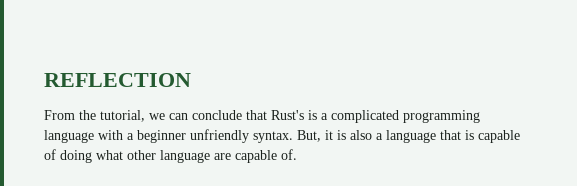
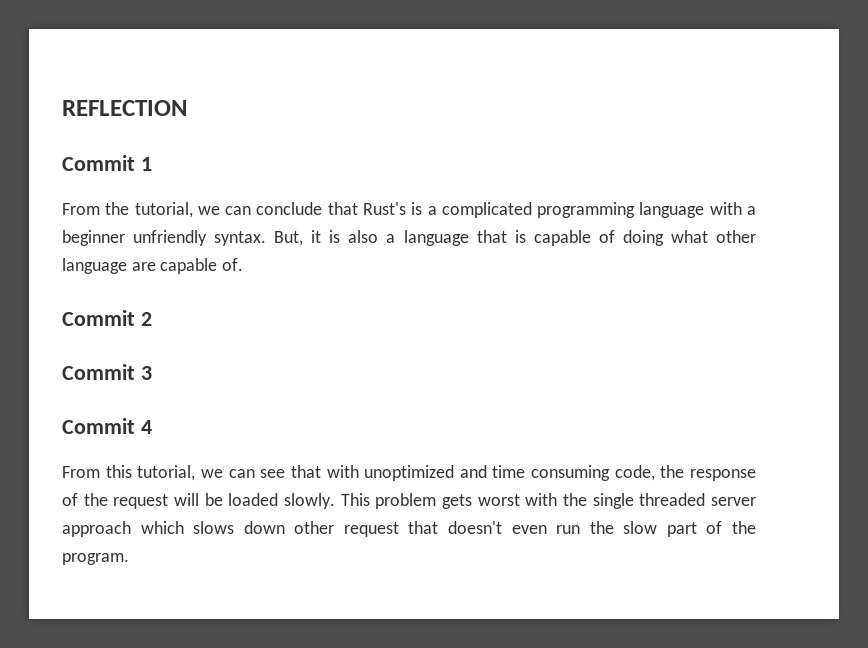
+ Commit 1
+ Commit 2
+ Commit 3
+ Commit 4
+ From this tutorial, we can see that with unoptimized and time consuming code, the response of the request will be loaded slowly. This problem gets worst with the single threaded server approach which slows down other request that doesn't even run the slow part of the program.

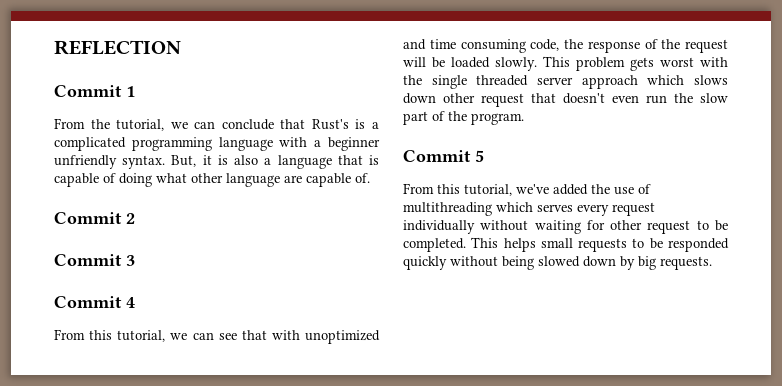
+ Commit 5
+ From this tutorial, we've added the use of multithreading which serves every request individually without waiting for other request to be completed. This helps small requests to be responded quickly without being slowed down by big requests.

